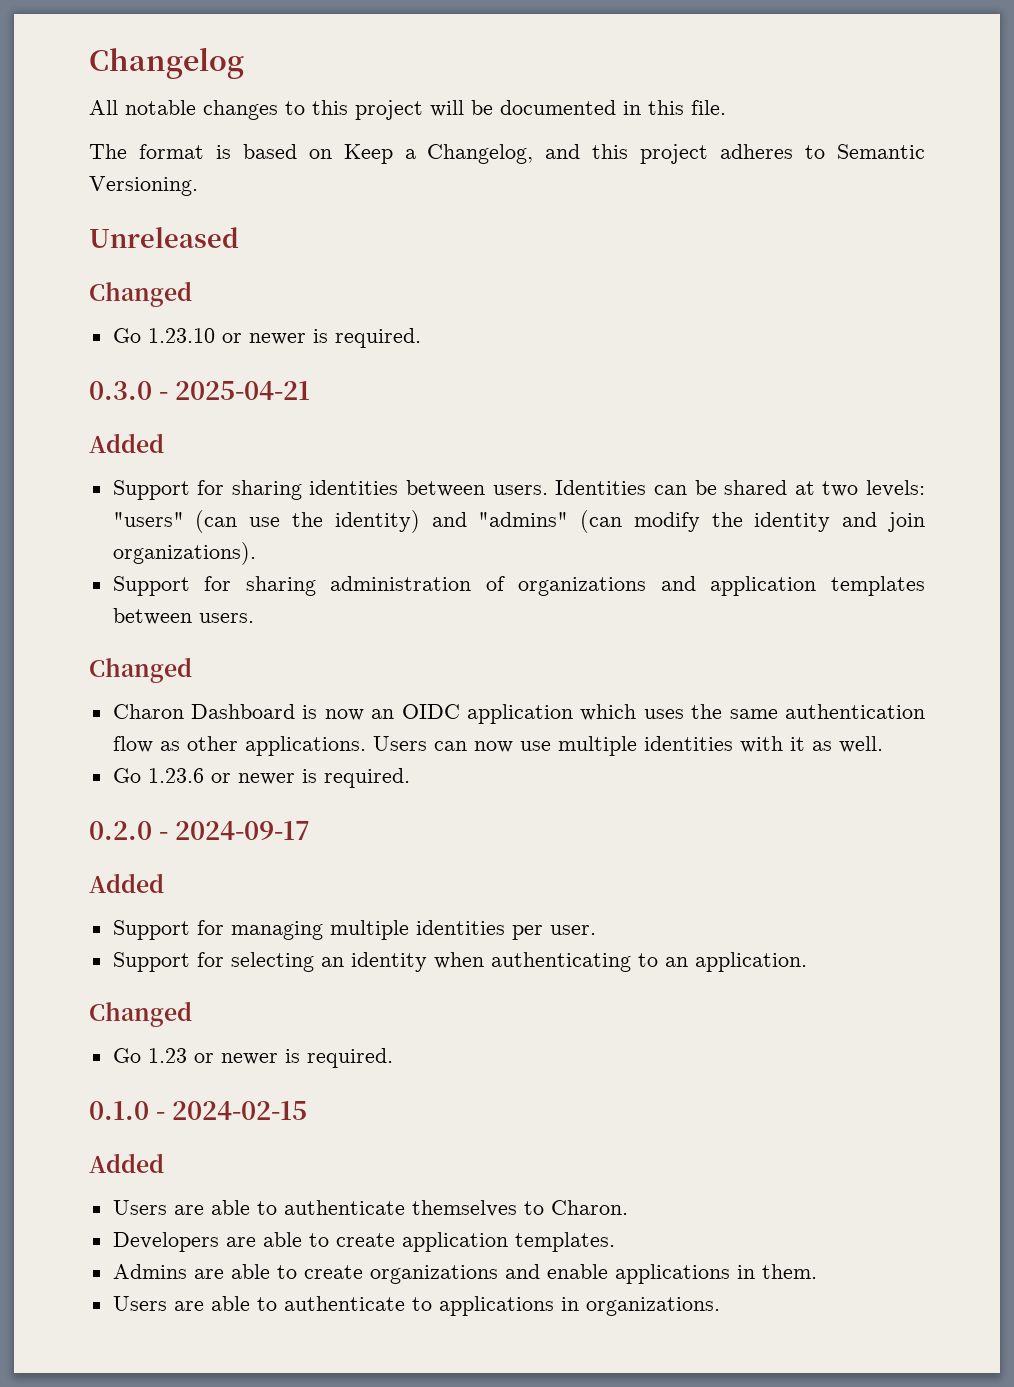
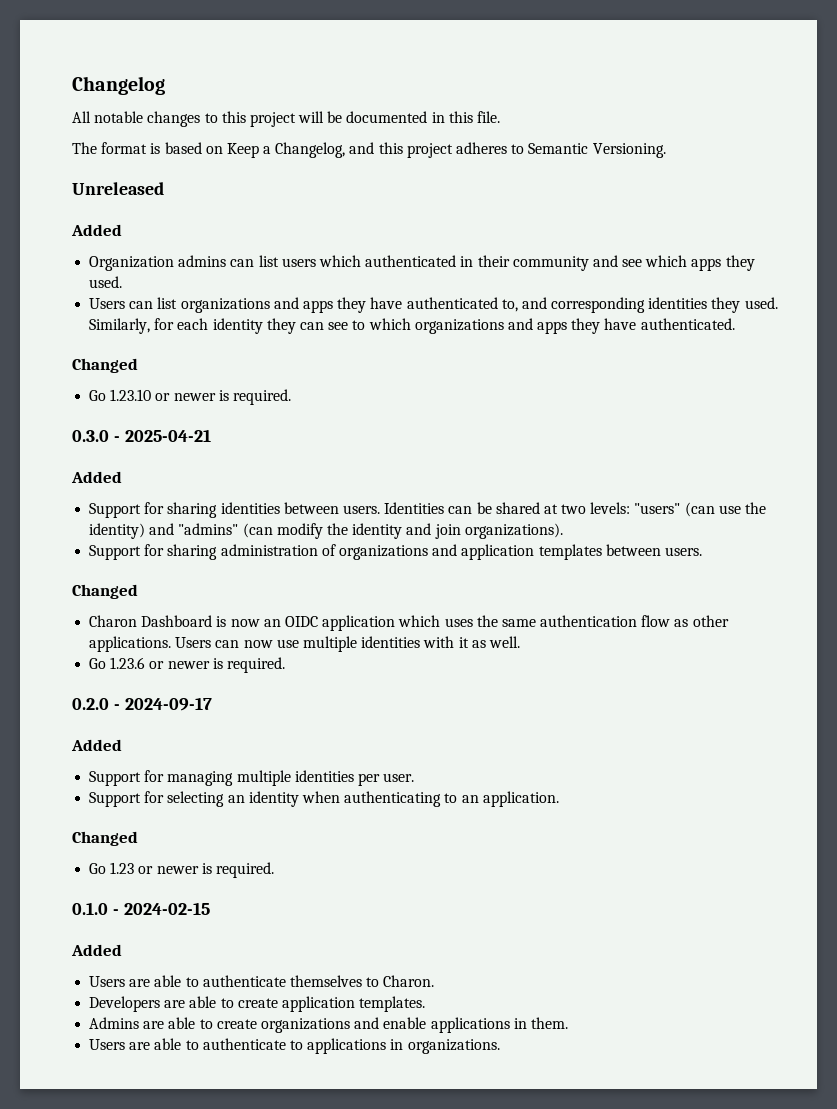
  Unreleased
+ Added
+ Organization admins can list users which authenticated in their community and see which apps they used.
+ Users can list organizations and apps they have authenticated to, and corresponding identities they used. Similarly, for each identity they can see to which organizations and apps they have authenticated.

